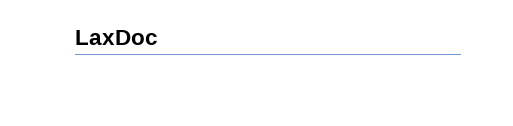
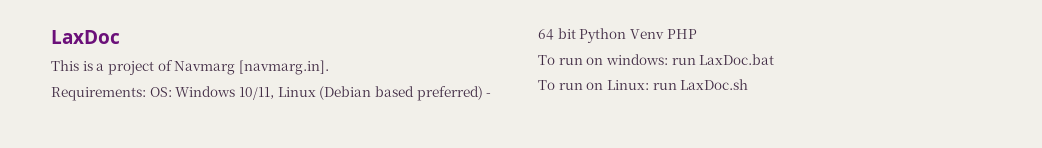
+ This is a project of Navmarg [navmarg.in].
+ Requirements: OS: Windows 10/11, Linux (Debian based preferred) - 64 bit Python Venv PHP
+ To run on windows: run LaxDoc.bat
+ To run on Linux: run LaxDoc.sh

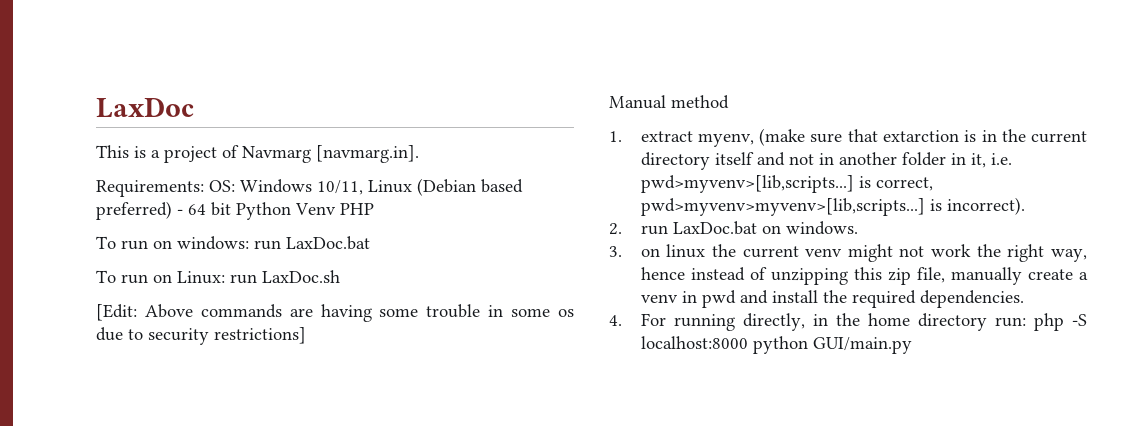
+ [Edit: Above commands are having some trouble in some os due to security restrictions]
+ Manual method
+ 1. extract myenv, (make sure that extarction is in the current directory itself and not in another folder in it, i.e. pwd>myvenv>[lib,scripts...] is correct, pwd>myvenv>myvenv>[lib,scripts...] is incorrect).
+ 2. run LaxDoc.bat on windows.
+ 3. on linux the current venv might not work the right way, hence instead of unzipping this zip file, manually create a venv in pwd and install the required dependencies.
+ 4. For running directly, in the home directory run: php -S localhost:8000 python GUI/main.py

